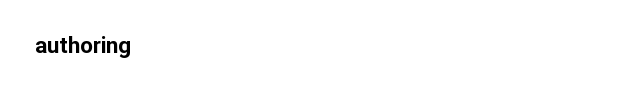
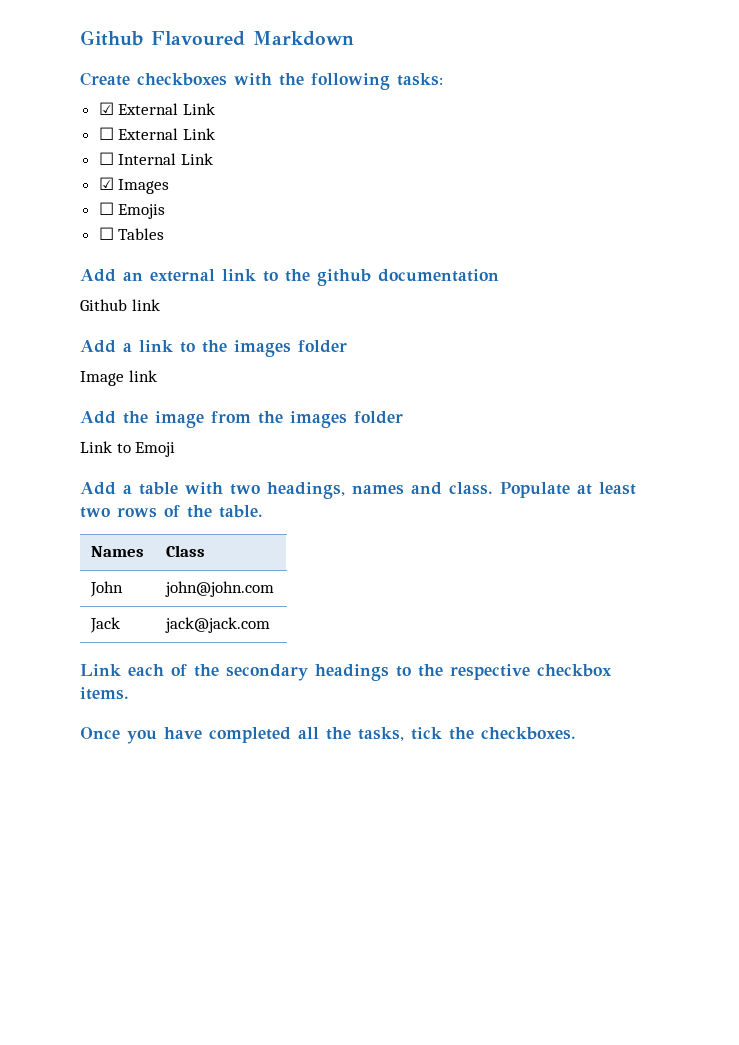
- authoring
+ Github Flavoured Markdown
+ Create checkboxes with the following tasks:
+ ☑ External Link
+ ☐ External Link
+ ☐ Internal Link
+ ☑ Images
+ ☐ Emojis
+ ☐ Tables
+ Add an external link to the github documentation
+ Github link
+ Add a link to the images folder
+ Image link
+ Add the image from the images folder
+ Link to Emoji
+ Add a table with two headings, names and class. Populate at least two rows of the table.
+ Names | Class
+ John | john@john.com
+ Jack | jack@jack.com
+ Link each of the secondary headings to the respective checkbox items.
+ Once you have completed all the tasks, tick the checkboxes.

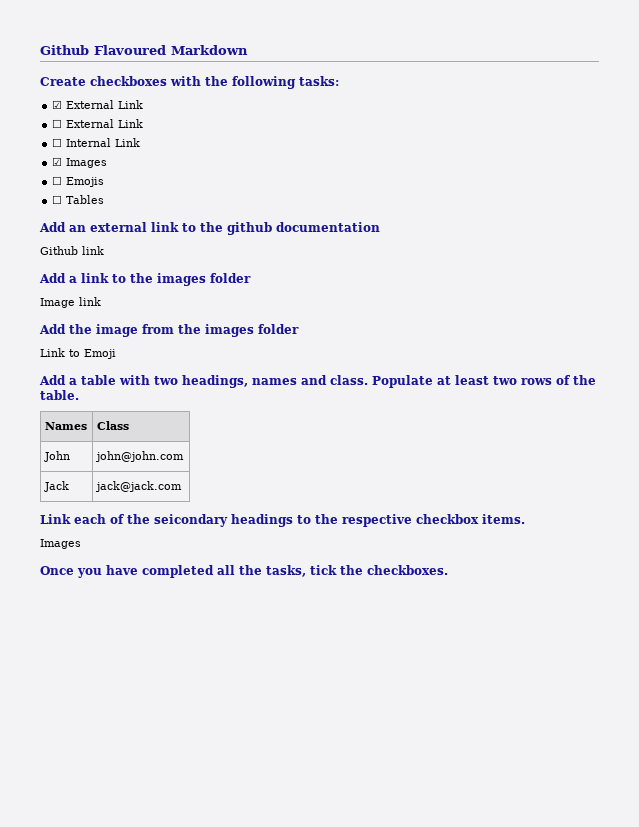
- Link each of the secondary headings to the respective checkbox items.
+ Link each of the seicondary headings to the respective checkbox items.
+ Images

